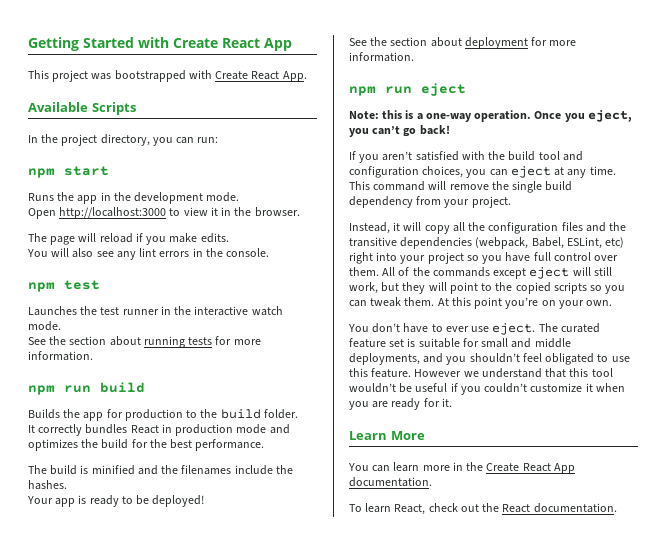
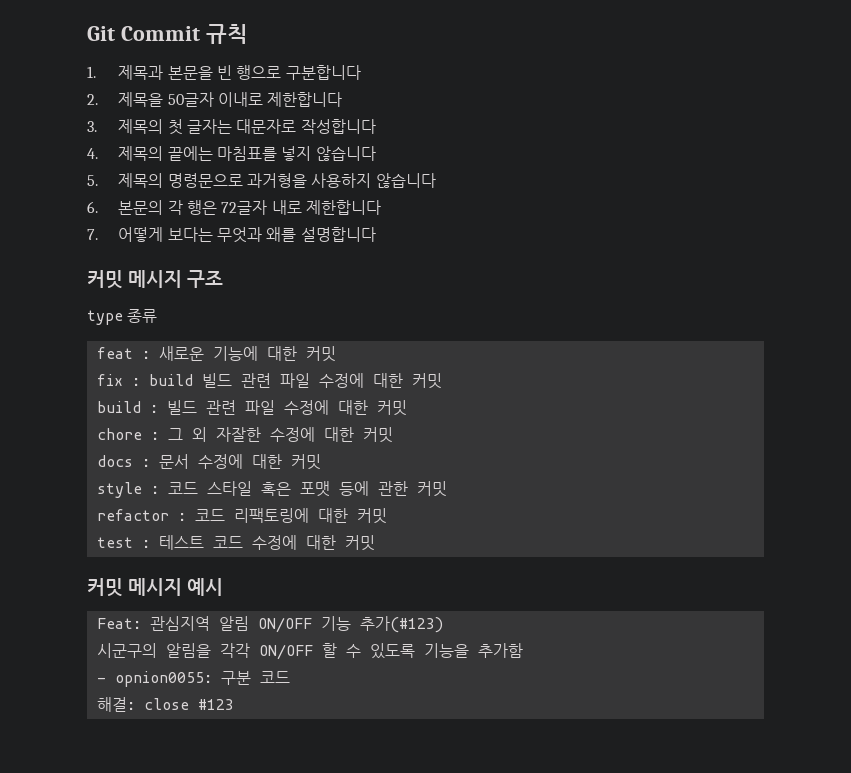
- Getting Started with Create React App
- This project was bootstrapped with Create React App.
- Available Scripts
- In the project directory, you can run:
- npm start
- Runs the app in the development mode.
- Open http://localhost:3000 to view it in the browser.
- The page will reload if you make edits.
- You will also see any lint errors in the console.
- npm test
- Launches the test runner in the interactive watch mode.
- See the section about running tests for more information.
- npm run build
- Builds the app for production to the build folder.
- It correctly bundles React in production mode and optimizes the build for the best performance.
- The build is minified and the filenames include the hashes.
- Your app is ready to be deployed!
- See the section about deployment for more information.
- npm run eject
- Note: this is a one-way operation. Once you eject, you can’t go back!
- If you aren’t satisfied with the build tool and configuration choices, you can eject at any time. This command will remove the single build dependency from your project.
- Instead, it will copy all the configuration files and the transitive dependencies (webpack, Babel, ESLint, etc) right into your project so you have full control over them. All of the commands except eject will still work, but they will point to the copied scripts so you can tweak them. At this point you’re on your own.
- You don’t have to ever use eject. The curated feature set is suitable for small and middle deployments, and you shouldn’t feel obligated to use this feature. However we understand that this tool wouldn’t be useful if you couldn’t customize it when you are ready for it.
- Learn More
- You can learn more in the Create React App documentation.
- To learn React, check out the React documentation.
+ Git Commit 규칙
+ 1. 제목과 본문을 빈 행으로 구분합니다
+ 2. 제목을 50글자 이내로 제한합니다
+ 3. 제목의 첫 글자는 대문자로 작성합니다
+ 4. 제목의 끝에는 마침표를 넣지 않습니다
+ 5. 제목의 명령문으로 과거형을 사용하지 않습니다
+ 6. 본문의 각 행은 72글자 내로 제한합니다
+ 7. 어떻게 보다는 무엇과 왜를 설명합니다
+ 커밋 메시지 구조
+ type 종류
+ feat : 새로운 기능에 대한 커밋
+ fix : build 빌드 관련 파일 수정에 대한 커밋
+ build : 빌드 관련 파일 수정에 대한 커밋
+ chore : 그 외 자잘한 수정에 대한 커밋
+ docs : 문서 수정에 대한 커밋
+ style : 코드 스타일 혹은 포맷 등에 관한 커밋
+ refactor : 코드 리팩토링에 대한 커밋
+ test : 테스트 코드 수정에 대한 커밋
+ 커밋 메시지 예시
+ Feat: 관심지역 알림 ON/OFF 기능 추가(#123)
+ 시군구의 알림을 각각 ON/OFF 할 수 있도록 기능을 추가함
+ - opnion0055: 구분 코드
+ 해결: close #123

